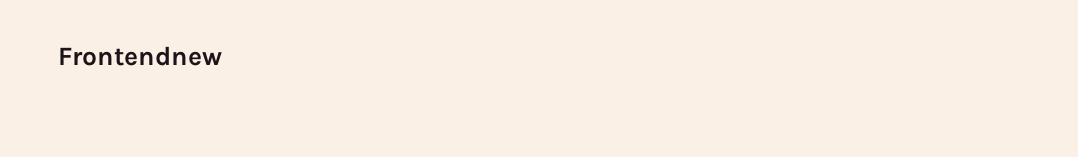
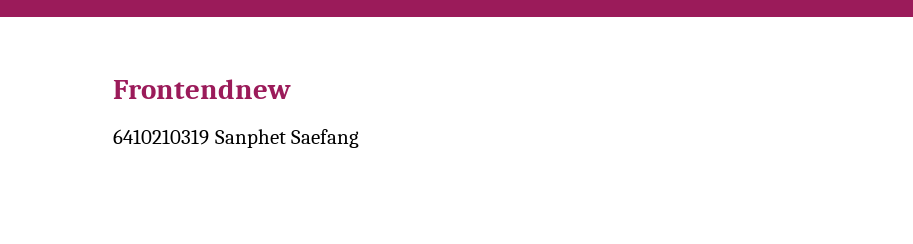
+ 6410210319 Sanphet Saefang

